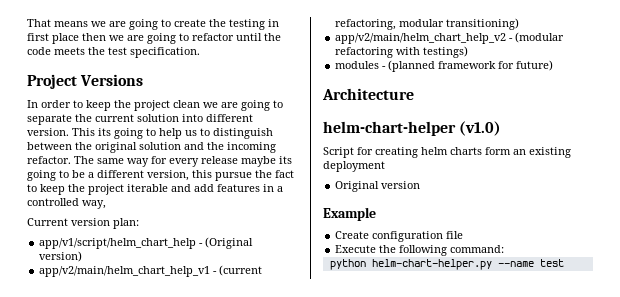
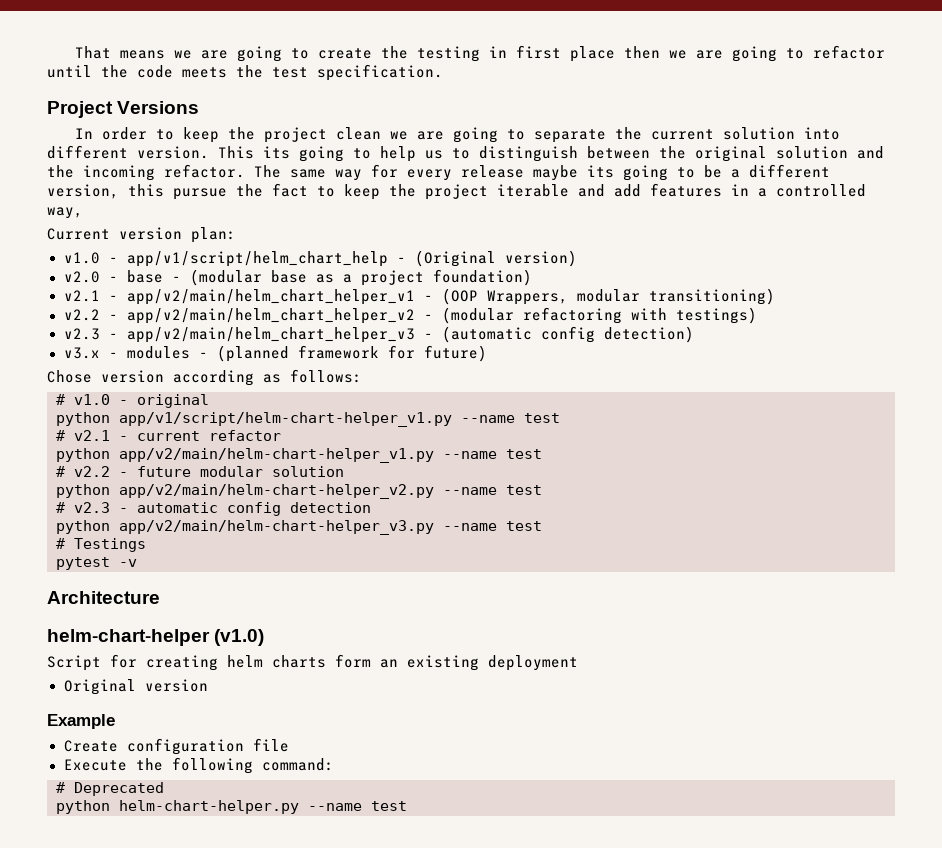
- app/v1/script/helm_chart_help - (Original version)
+ v1.0 - app/v1/script/helm_chart_help - (Original version)
- app/v2/main/helm_chart_help_v1 - (current refactoring, modular transitioning)
+ v2.0 - base - (modular base as a project foundation)
+ v2.1 - app/v2/main/helm_chart_helper_v1 - (OOP Wrappers, modular transitioning)
- app/v2/main/helm_chart_help_v2 - (modular refactoring with testings)
+ v2.2 - app/v2/main/helm_chart_helper_v2 - (modular refactoring with testings)
- modules - (planned framework for future)
+ v2.3 - app/v2/main/helm_chart_helper_v3 - (automatic config detection)
+ v3.x - modules - (planned framework for future)
+ Chose version according as follows:
+ # v1.0 - original
+ python app/v1/script/helm-chart-helper_v1.py --name test
+ # v2.1 - current refactor
+ python app/v2/main/helm-chart-helper_v1.py --name test
+ # v2.2 - future modular solution
+ python app/v2/main/helm-chart-helper_v2.py --name test
+ # v2.3 - automatic config detection
+ python app/v2/main/helm-chart-helper_v3.py --name test
+ # Testings
+ pytest -v
+ # Deprecated

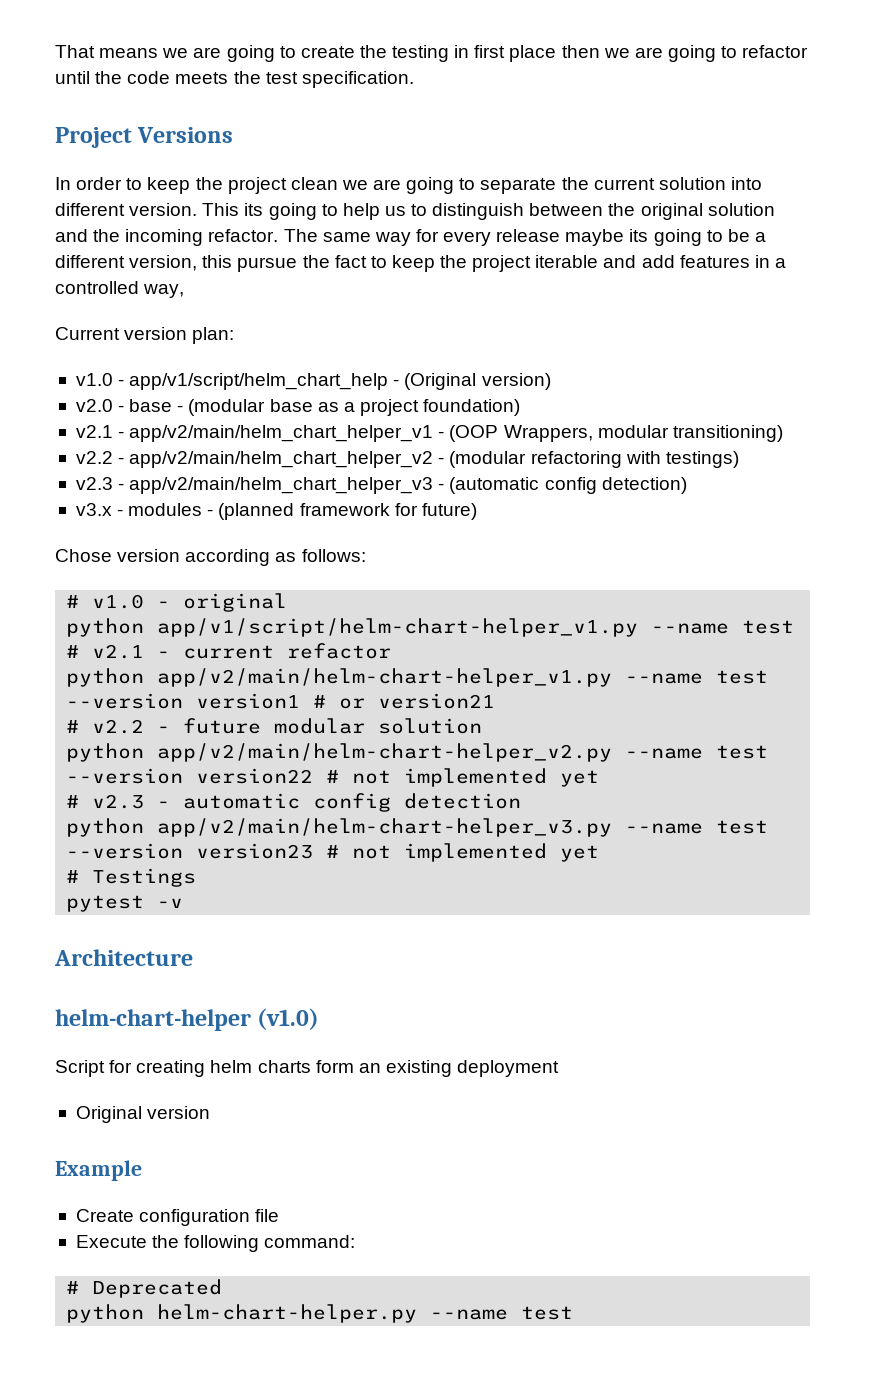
- python app/v2/main/helm-chart-helper_v1.py --name test
+ python app/v2/main/helm-chart-helper_v1.py --name test --version version1 # or version21
- python app/v2/main/helm-chart-helper_v2.py --name test
+ python app/v2/main/helm-chart-helper_v2.py --name test --version version22 # not implemented yet
- python app/v2/main/helm-chart-helper_v3.py --name test
+ python app/v2/main/helm-chart-helper_v3.py --name test --version version23 # not implemented yet

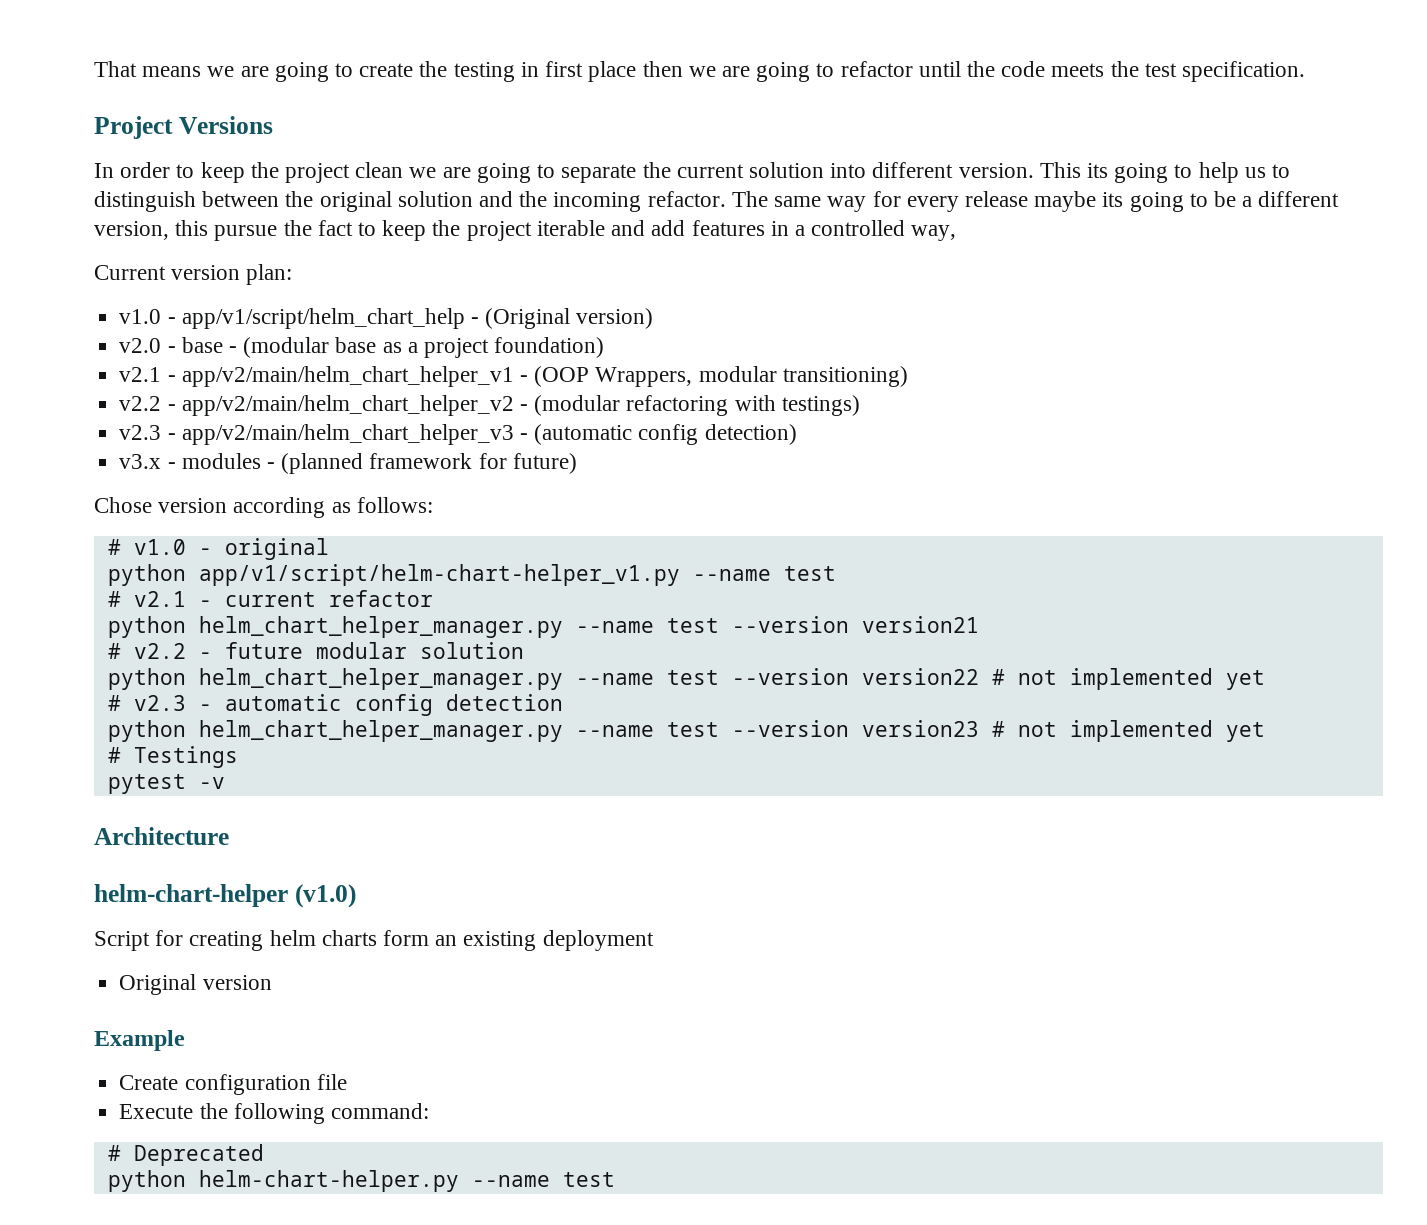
- python app/v2/main/helm-chart-helper_v1.py --name test --version version1 # or version21
+ python helm_chart_helper_manager.py --name test --version version21
- python app/v2/main/helm-chart-helper_v2.py --name test --version version22 # not implemented yet
+ python helm_chart_helper_manager.py --name test --version version22 # not implemented yet
- python app/v2/main/helm-chart-helper_v3.py --name test --version version23 # not implemented yet
+ python helm_chart_helper_manager.py --name test --version version23 # not implemented yet

